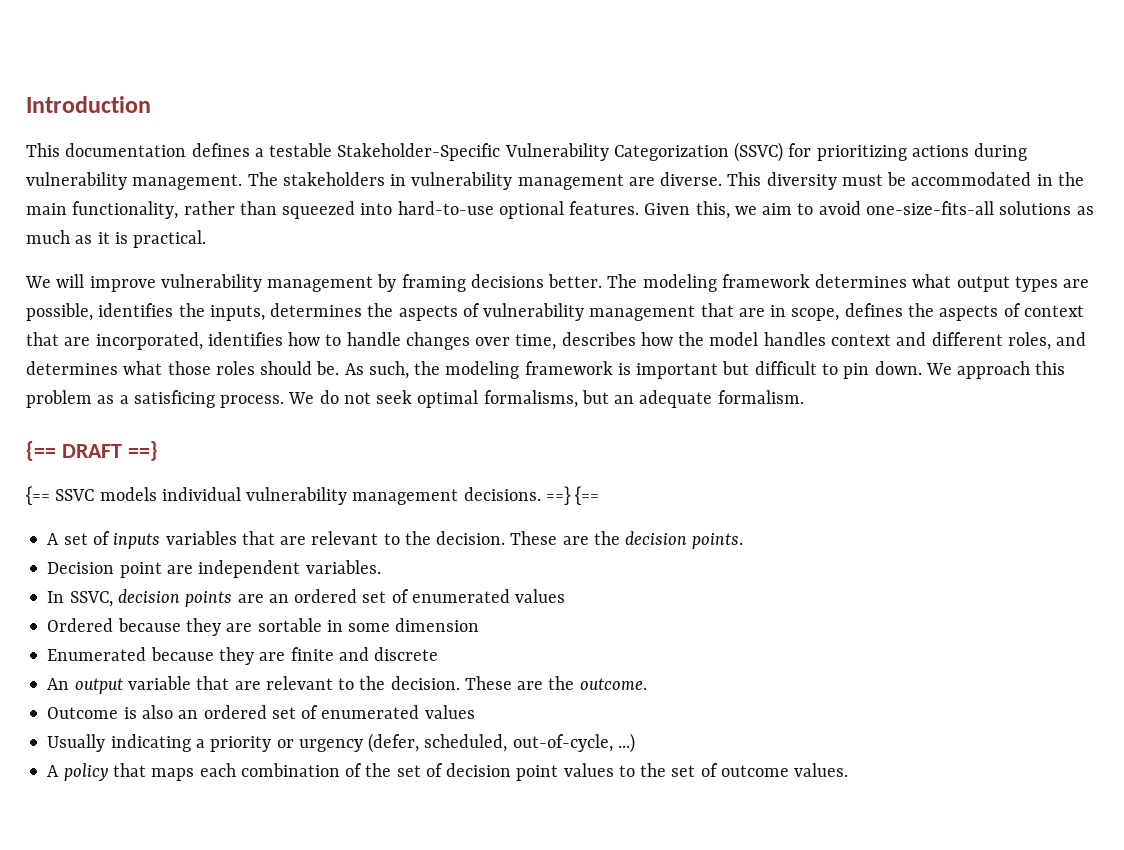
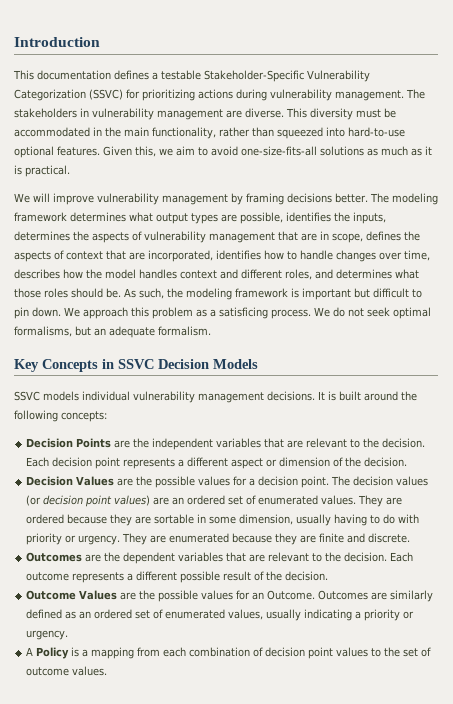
- {== DRAFT ==}
- {== SSVC models individual vulnerability management decisions.
+ Key Concepts in SSVC Decision Models
+ SSVC models individual vulnerability management decisions.
- ==} {==
- A set of inputs variables that are relevant to the decision. These are the decision points.
- Decision point are independent variables.
- In SSVC, decision points are an ordered set of enumerated values
- Ordered because they are sortable in some dimension
- Enumerated because they are finite and discrete
- An output variable that are relevant to the decision. These are the outcome.
- Outcome is also an ordered set of enumerated values
- Usually indicating a priority or urgency (defer, scheduled, out-of-cycle, ...)
- A policy that maps each combination of the set of decision point values to the set of outcome values.
+ It is built around the following concepts:
+ Decision Points are the independent variables that are relevant to the decision. Each decision point represents a different aspect or dimension of the decision.
+ Decision Values are the possible values for a decision point. The decision values (or decision point values) are an ordered set of enumerated values. They are ordered because they are sortable in some dimension, usually having to do with priority or urgency. They are enumerated because they are finite and discrete.
+ Outcomes are the dependent variables that are relevant to the decision. Each outcome represents a different possible result of the decision.
+ Outcome Values are the possible values for an Outcome. Outcomes are similarly defined as an ordered set of enumerated values, usually indicating a priority or urgency.
+ A Policy is a mapping from each combination of decision point values to the set of outcome values.

